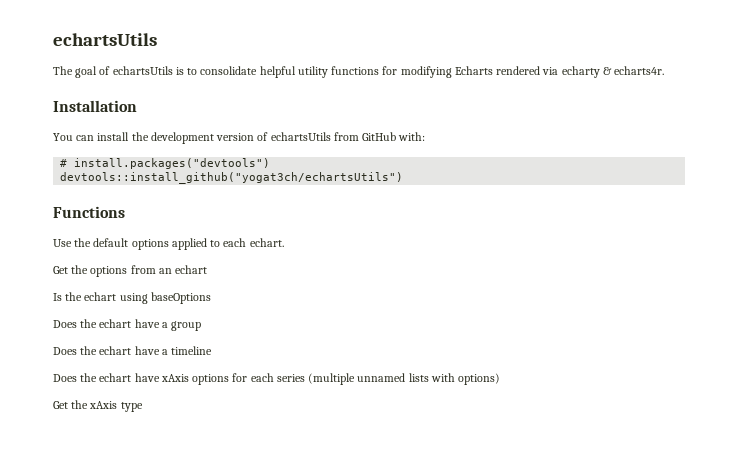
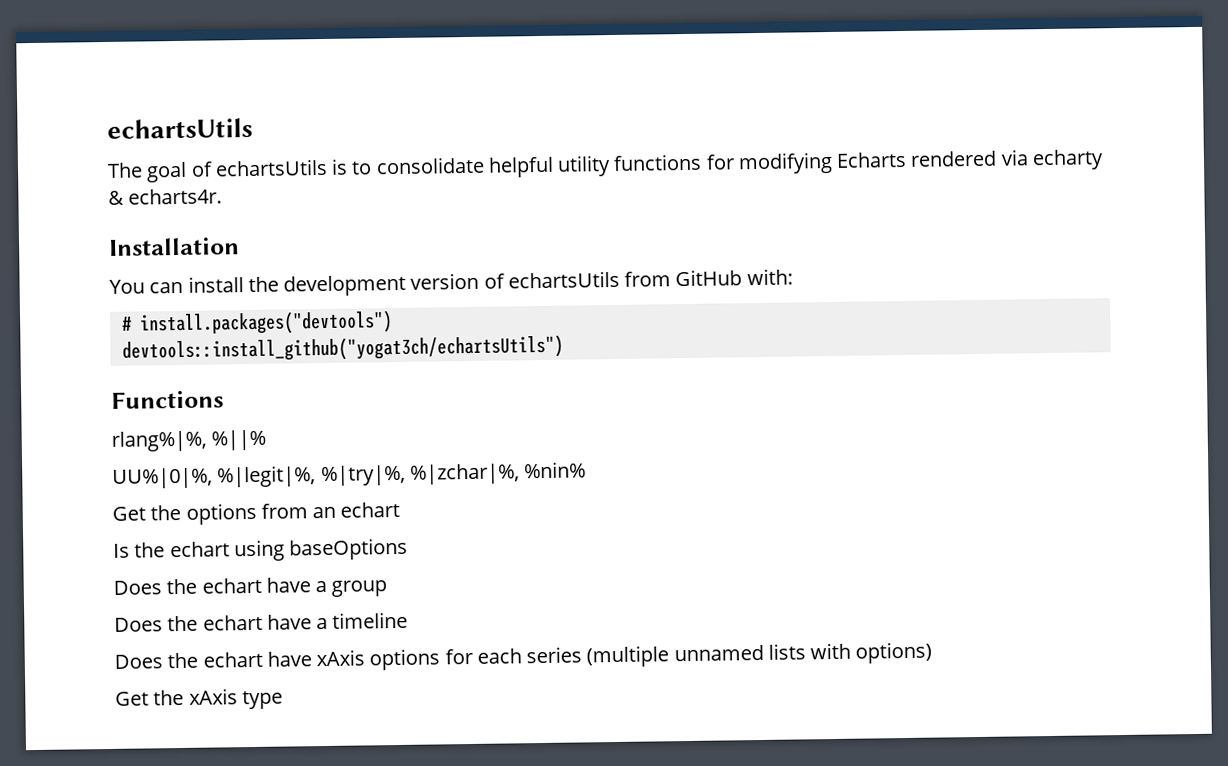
- Use the default options applied to each echart.
+ rlang%|%, %||%
+ UU%|0|%, %|legit|%, %|try|%, %|zchar|%, %nin%

